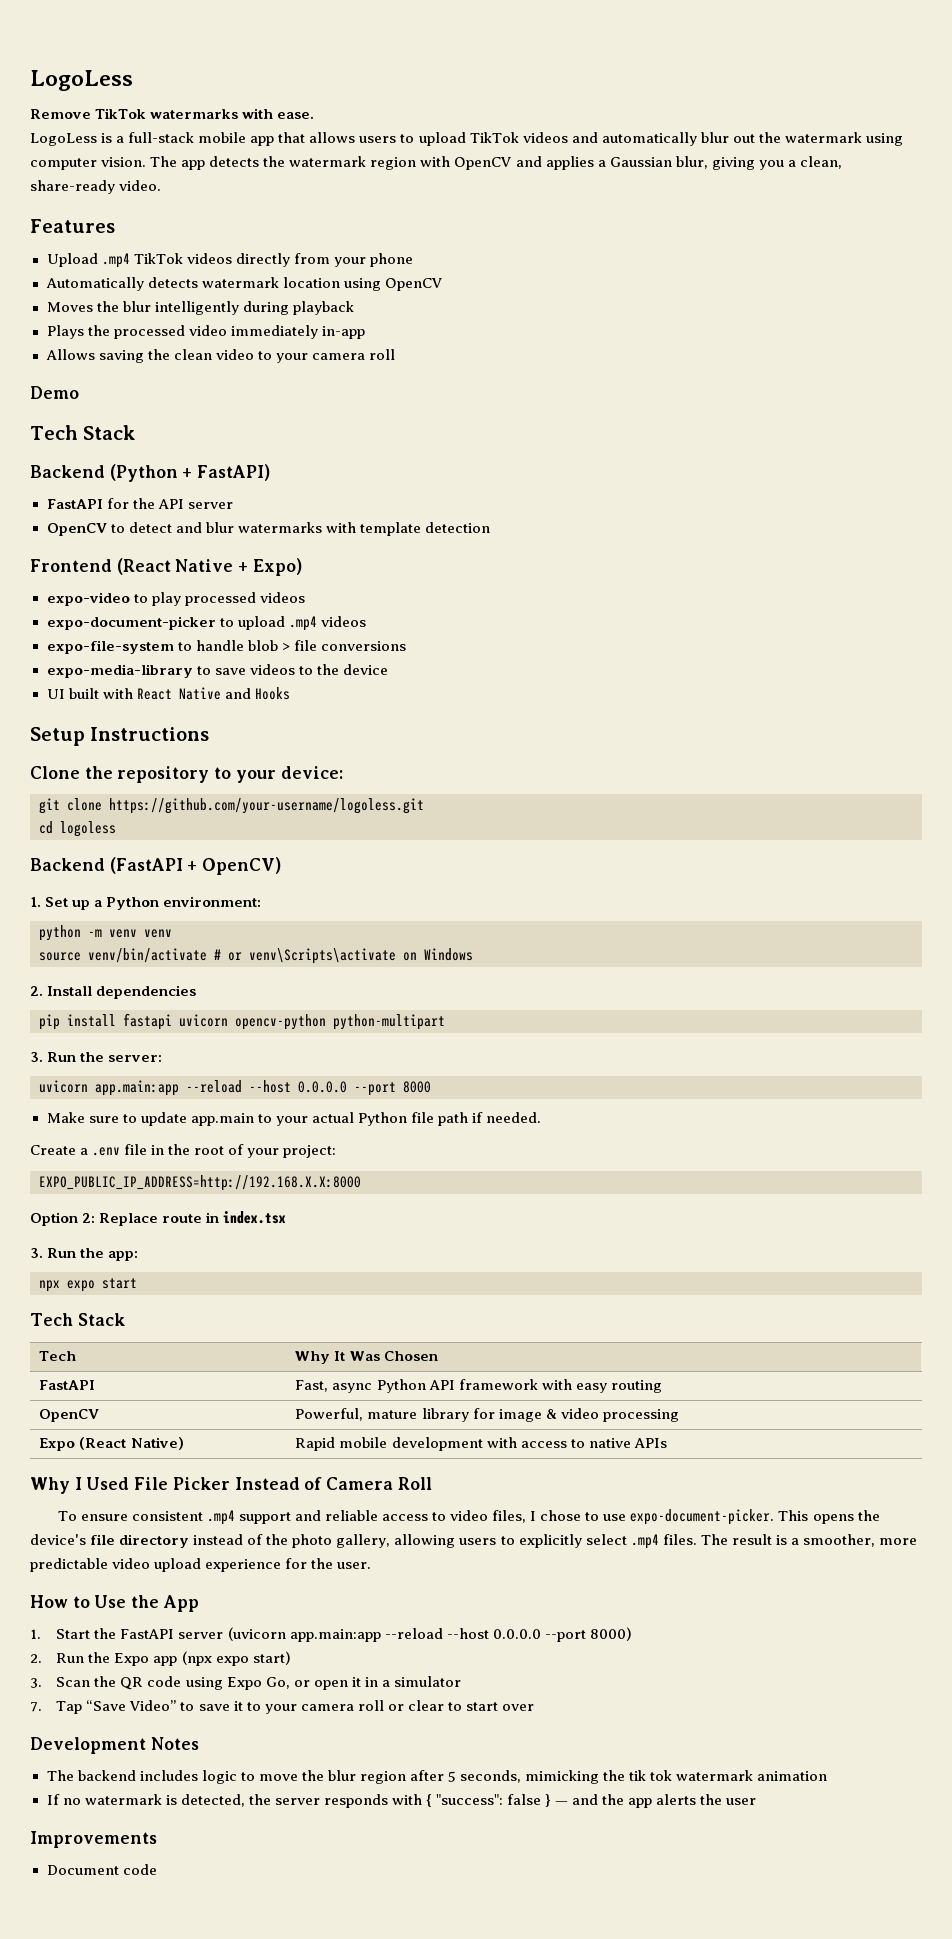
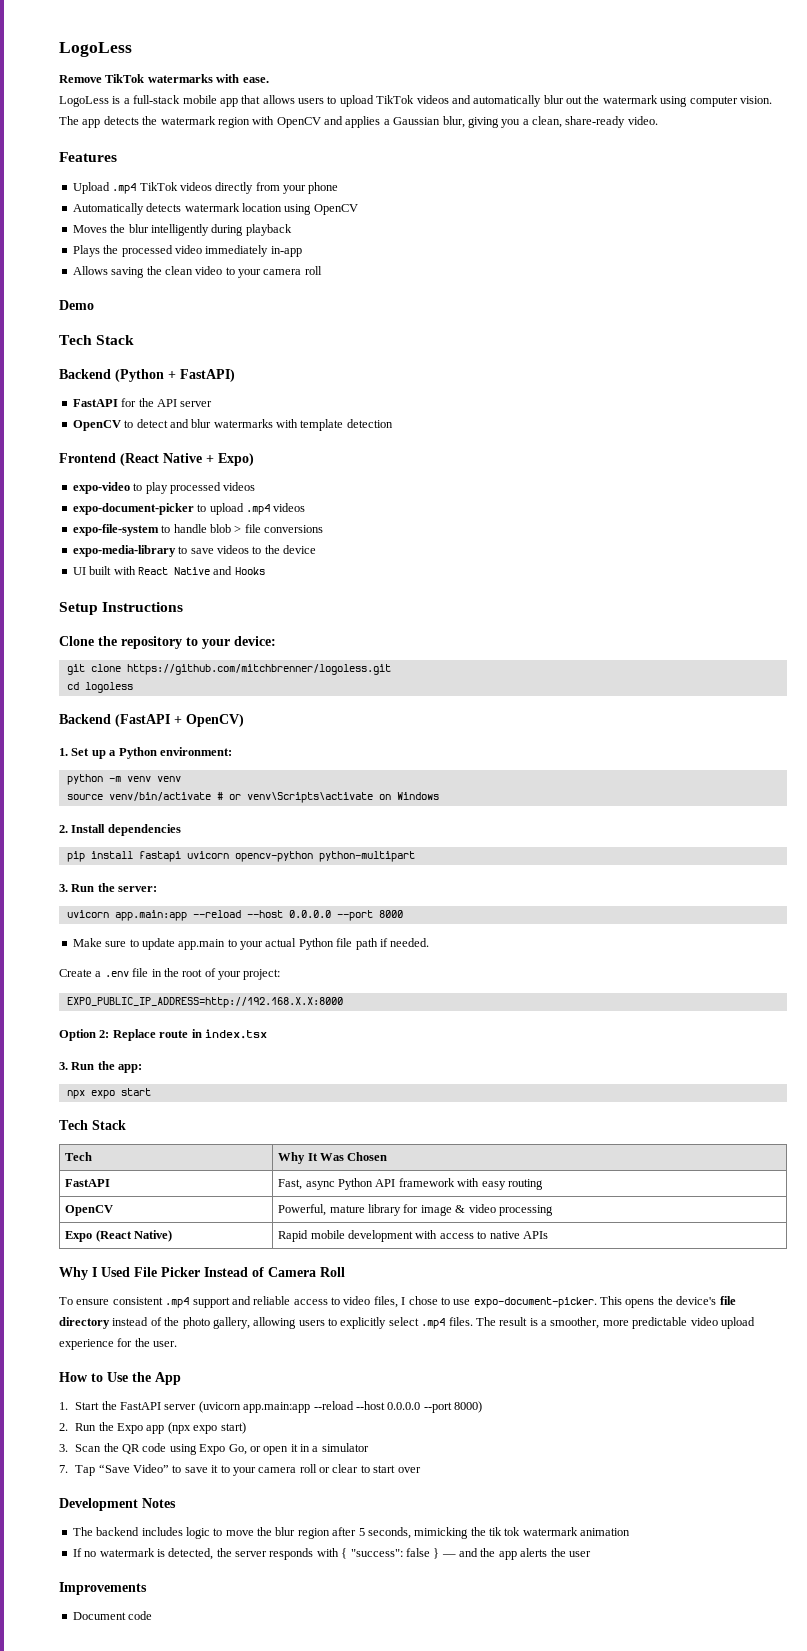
- git clone https://github.com/your-username/logoless.git
+ git clone https://github.com/mitchbrenner/logoless.git

